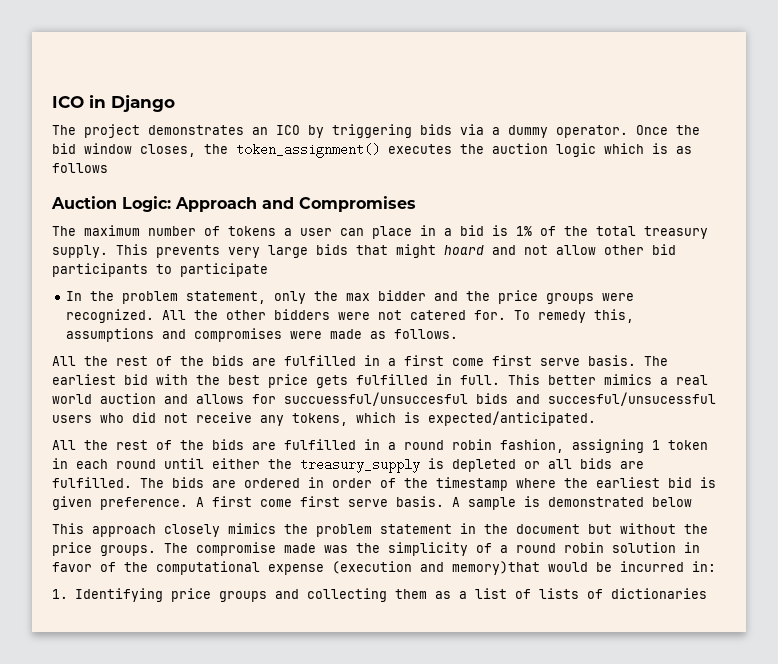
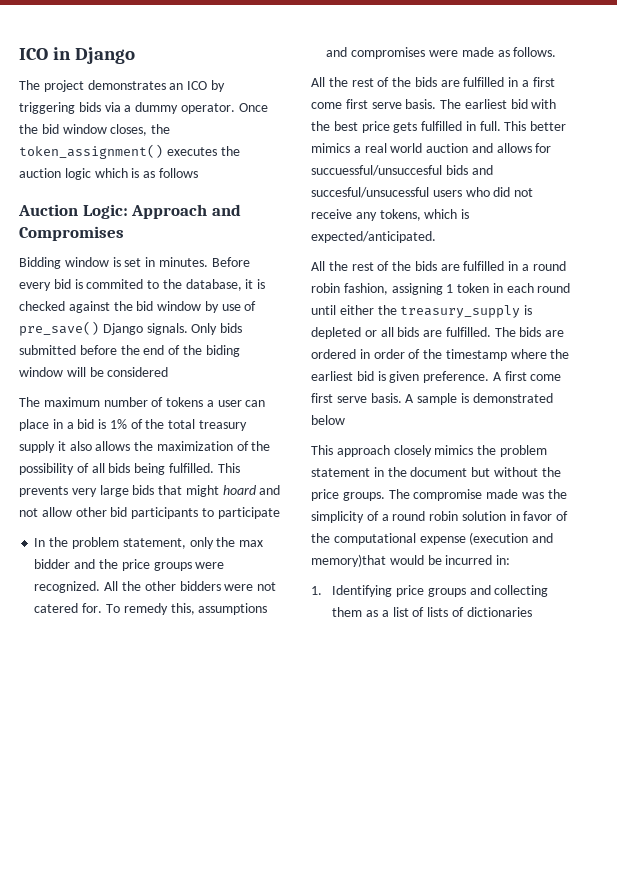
+ Bidding window is set in minutes. Before every bid is commited to the database, it is checked against the bid window by use of pre_save() Django signals. Only bids submitted before the end of the biding window will be considered
- The maximum number of tokens a user can place in a bid is 1% of the total treasury supply.
+ The maximum number of tokens a user can place in a bid is 1% of the total treasury supply it also allows the maximization of the possibility of all bids being fulfilled.

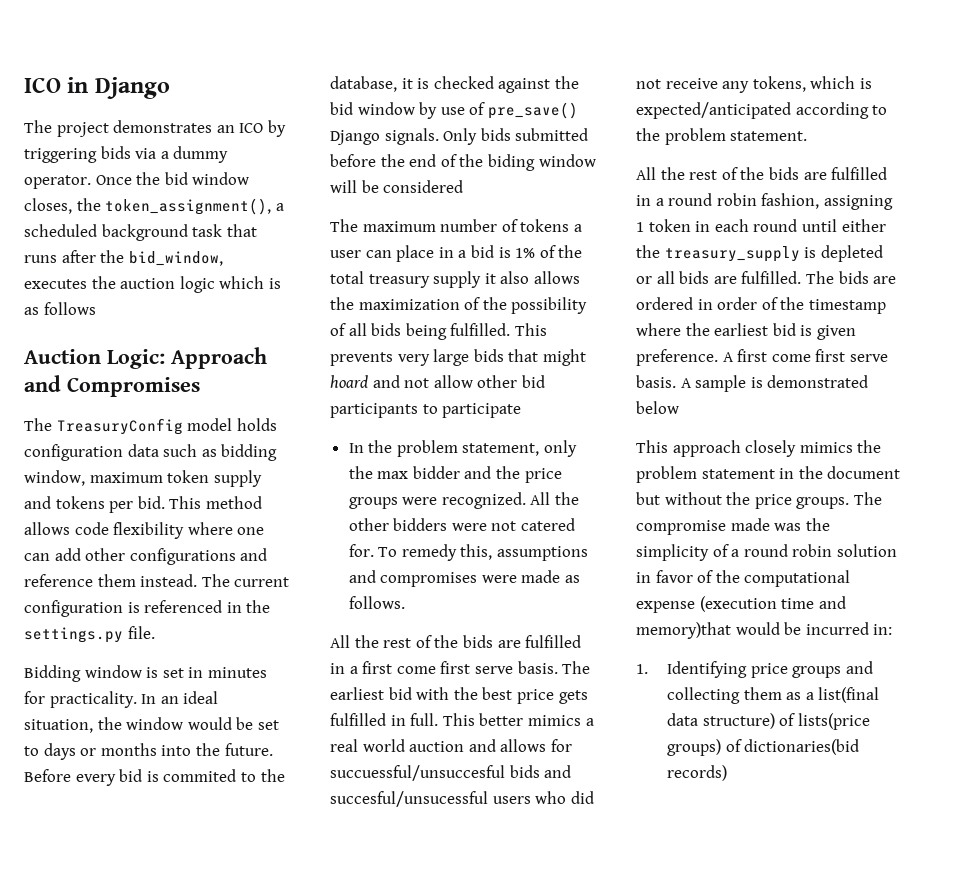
- Once the bid window closes, the token_assignment() executes the auction logic which is as follows
+ Once the bid window closes, the token_assignment(), a scheduled background task that runs after the bid_window, executes the auction logic which is as follows
+ The TreasuryConfig model holds configuration data such as bidding window, maximum token supply and tokens per bid. This method allows code flexibility where one can add other configurations and reference them instead. The current configuration is referenced in the settings.py file.
- Bidding window is set in minutes.
+ Bidding window is set in minutes for practicality. In an ideal situation, the window would be set to days or months into the future.
- This better mimics a real world auction and allows for succuessful/unsuccesful bids and succesful/unsucessful users who did not receive any tokens, which is expected/anticipated.
+ This better mimics a real world auction and allows for succuessful/unsuccesful bids and succesful/unsucessful users who did not receive any tokens, which is expected/anticipated according to the problem statement.
- The compromise made was the simplicity of a round robin solution in favor of the computational expense (execution and memory)that would be incurred in:
+ The compromise made was the simplicity of a round robin solution in favor of the computational expense (execution time and memory)that would be incurred in:
- 1. Identifying price groups and collecting them as a list of lists of dictionaries
+ 1. Identifying price groups and collecting them as a list(final data structure) of lists(price groups) of dictionaries(bid records)

